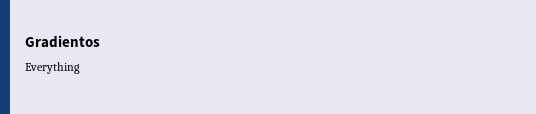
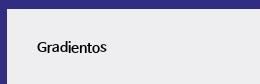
- Everything

